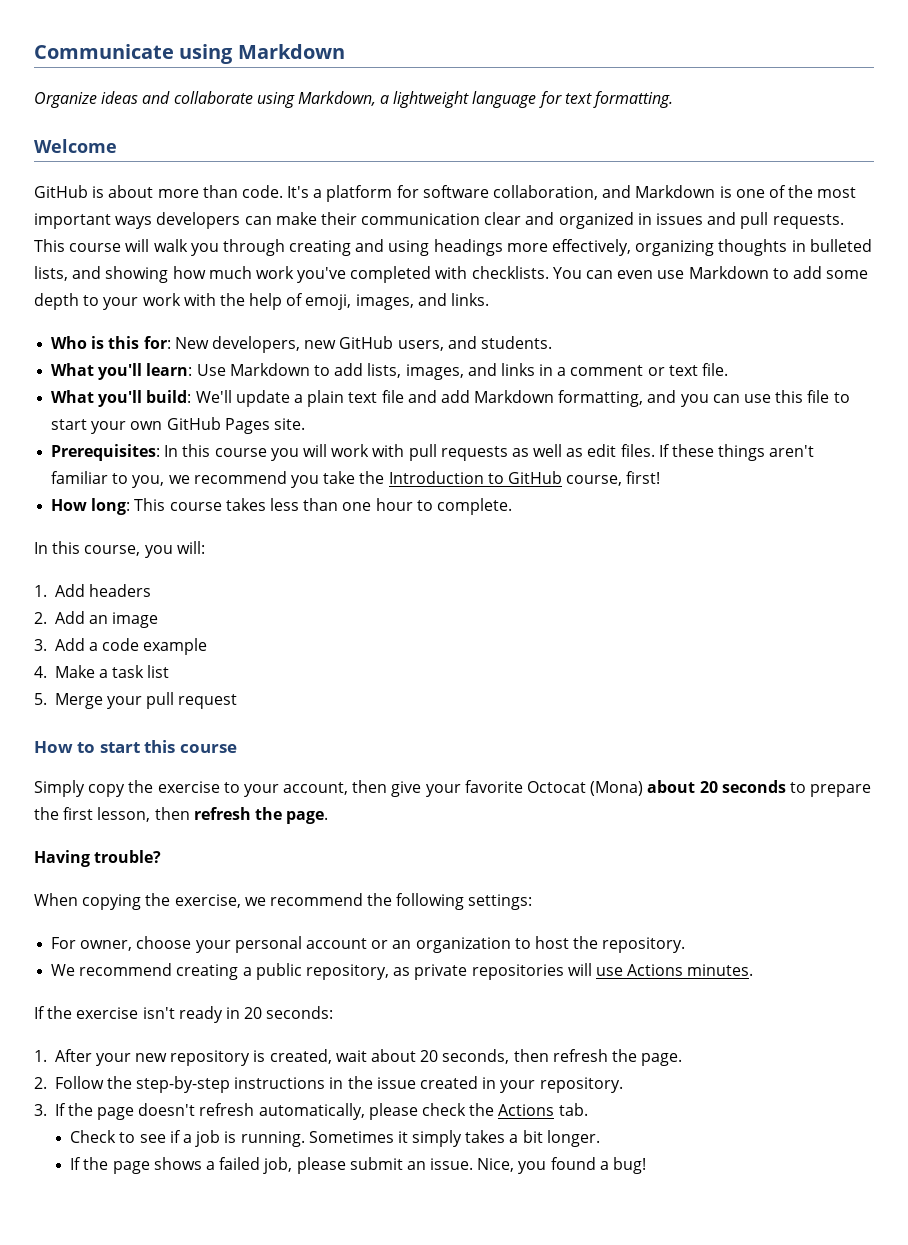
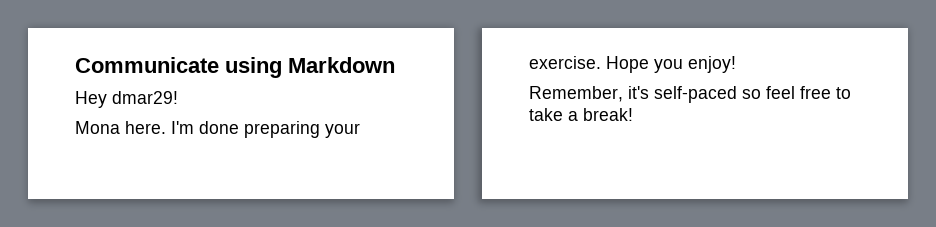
- Organize ideas and collaborate using Markdown, a lightweight language for text formatting.
- Welcome
- GitHub is about more than code. It's a platform for software collaboration, and Markdown is one of the most important ways developers can make their communication clear and organized in issues and pull requests. This course will walk you through creating and using headings more effectively, organizing thoughts in bulleted lists, and showing how much work you've completed with checklists. You can even use Markdown to add some depth to your work with the help of emoji, images, and links.
- Who is this for: New developers, new GitHub users, and students.
- What you'll learn: Use Markdown to add lists, images, and links in a comment or text file.
- What you'll build: We'll update a plain text file and add Markdown formatting, and you can use this file to start your own GitHub Pages site.
- Prerequisites: In this course you will work with pull requests as well as edit files. If these things aren't familiar to you, we recommend you take the Introduction to GitHub course, first!
- How long: This course takes less than one hour to complete.
- In this course, you will:
- 1. Add headers
- 2. Add an image
- 3. Add a code example
- 4. Make a task list
- 5. Merge your pull request
- How to start this course
- Simply copy the exercise to your account, then give your favorite Octocat (Mona) about 20 seconds to prepare the first lesson, then refresh the page.
- Having trouble?
- When copying the exercise, we recommend the following settings:
- For owner, choose your personal account or an organization to host the repository.
- We recommend creating a public repository, as private repositories will use Actions minutes.
- If the exercise isn't ready in 20 seconds:
- 1. After your new repository is created, wait about 20 seconds, then refresh the page.
- 2. Follow the step-by-step instructions in the issue created in your repository.
- 3. If the page doesn't refresh automatically, please check the Actions tab.
- Check to see if a job is running. Sometimes it simply takes a bit longer.
- If the page shows a failed job, please submit an issue. Nice, you found a bug!
+ Hey dmar29!
+ Mona here. I'm done preparing your exercise. Hope you enjoy!
+ Remember, it's self-paced so feel free to take a break!

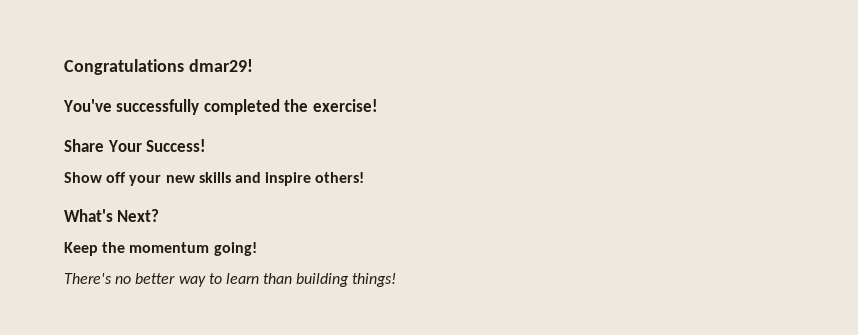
- Communicate using Markdown
- Hey dmar29!
- Mona here. I'm done preparing your exercise. Hope you enjoy!
- Remember, it's self-paced so feel free to take a break!
+ Congratulations dmar29!
+ You've successfully completed the exercise!
+ Share Your Success!
+ Show off your new skills and inspire others!
+ What's Next?
+ Keep the momentum going!
+ There's no better way to learn than building things!

